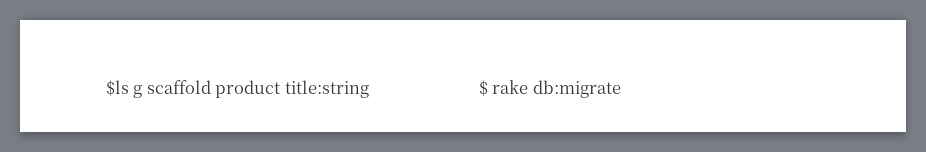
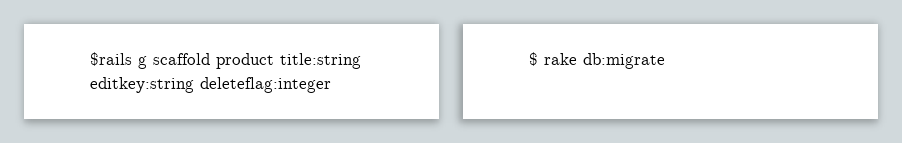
- $ls g scaffold product title:string
+ $rails g scaffold product title:string editkey:string deleteflag:integer

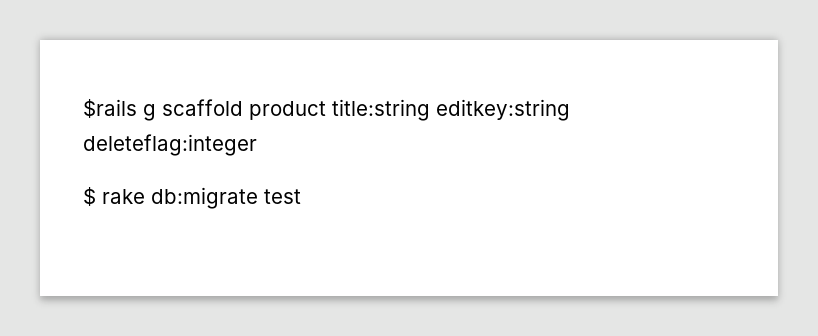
- $ rake db:migrate
+ $ rake db:migrate test

